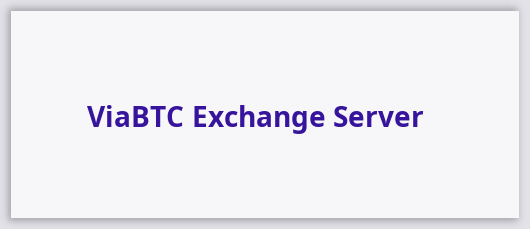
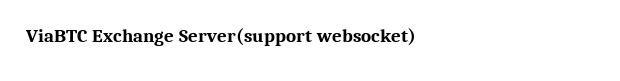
- ViaBTC Exchange Server
+ ViaBTC Exchange Server(support websocket)

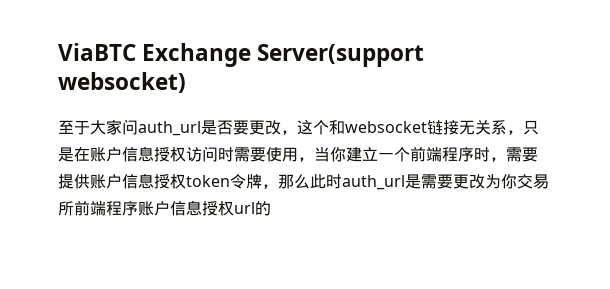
+ 至于大家问auth_url是否要更改，这个和websocket链接无关系，只是在账户信息授权访问时需要使用，当你建立一个前端程序时，需要提供账户信息授权token令牌，那么此时auth_url是需要更改为你交易所前端程序账户信息授权url的

